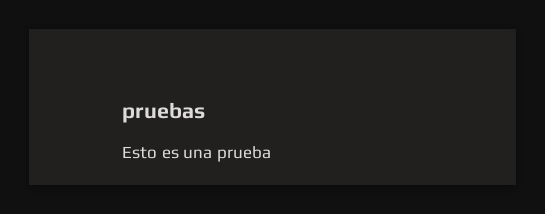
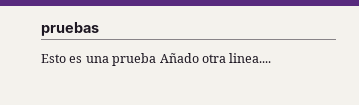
- Esto es una prueba
+ Esto es una prueba Añado otra linea....

